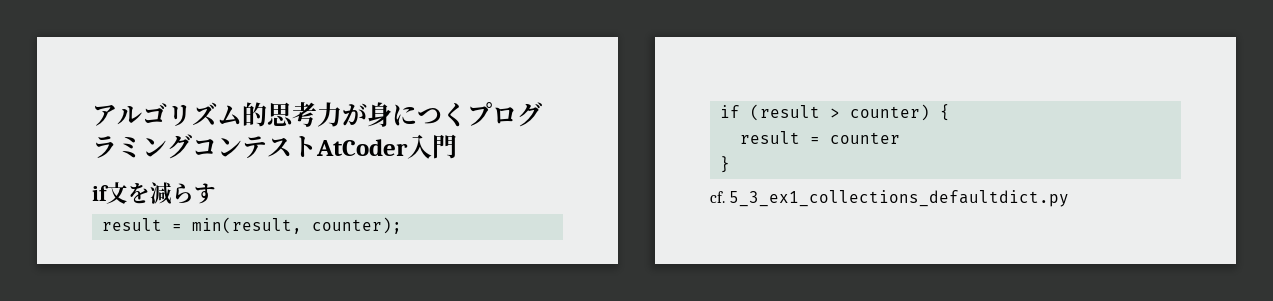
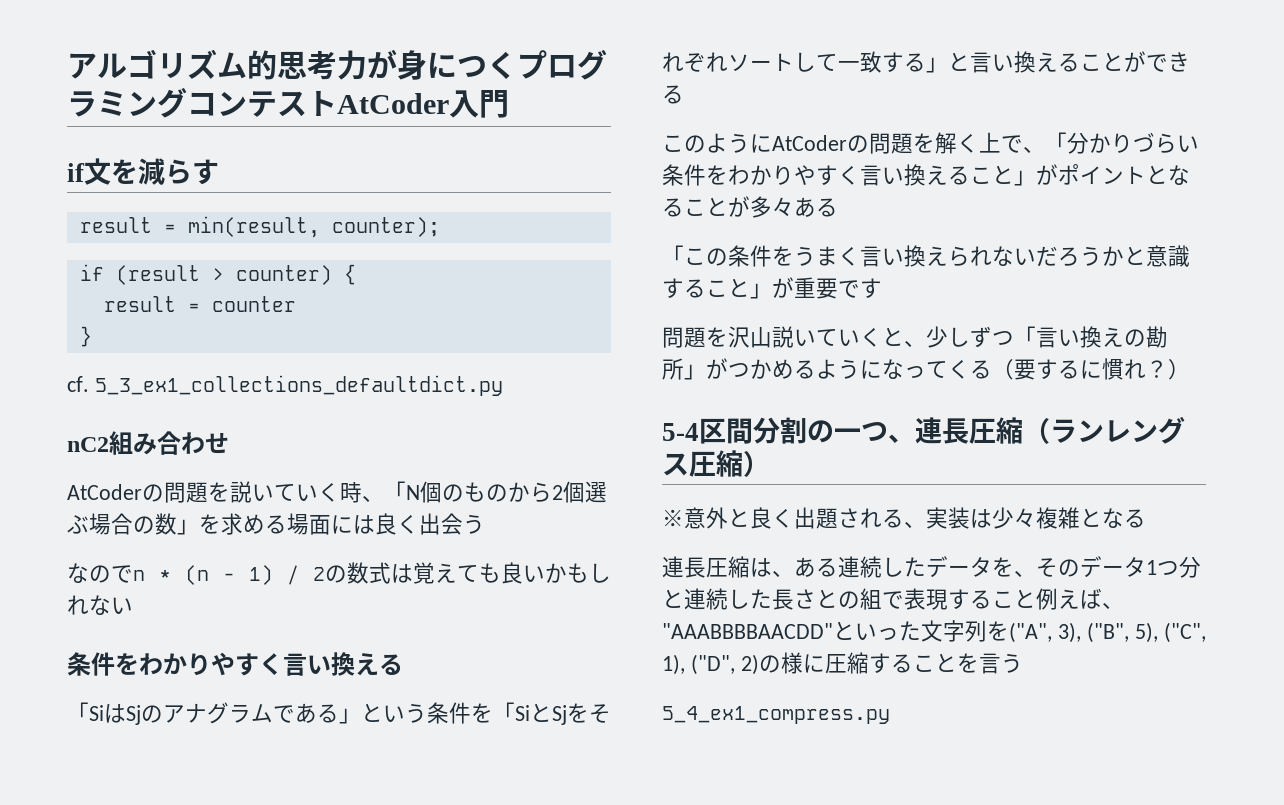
+ nC2組み合わせ
+ AtCoderの問題を説いていく時、「N個のものから2個選ぶ場合の数」を求める場面には良く出会う
+ なのでn * (n - 1) / 2の数式は覚えても良いかもしれない
+ 条件をわかりやすく言い換える
+ 「SiはSjのアナグラムである」という条件を「SiとSjをそれぞれソートして一致する」と言い換えることができる
+ このようにAtCoderの問題を解く上で、「分かりづらい条件をわかりやすく言い換えること」がポイントとなることが多々ある
+ 「この条件をうまく言い換えられないだろうかと意識すること」が重要です
+ 問題を沢山説いていくと、少しずつ「言い換えの勘所」がつかめるようになってくる（要するに慣れ？）
+ 5-4区間分割の一つ、連長圧縮（ランレングス圧縮）
+ ※意外と良く出題される、実装は少々複雑となる
+ 連長圧縮は、ある連続したデータを、そのデータ1つ分と連続した長さとの組で表現すること例えば、"AAABBBBAACDD"といった文字列を("A", 3), ("B", 5), ("C", 1), ("D", 2)の様に圧縮することを言う
+ 5_4_ex1_compress.py

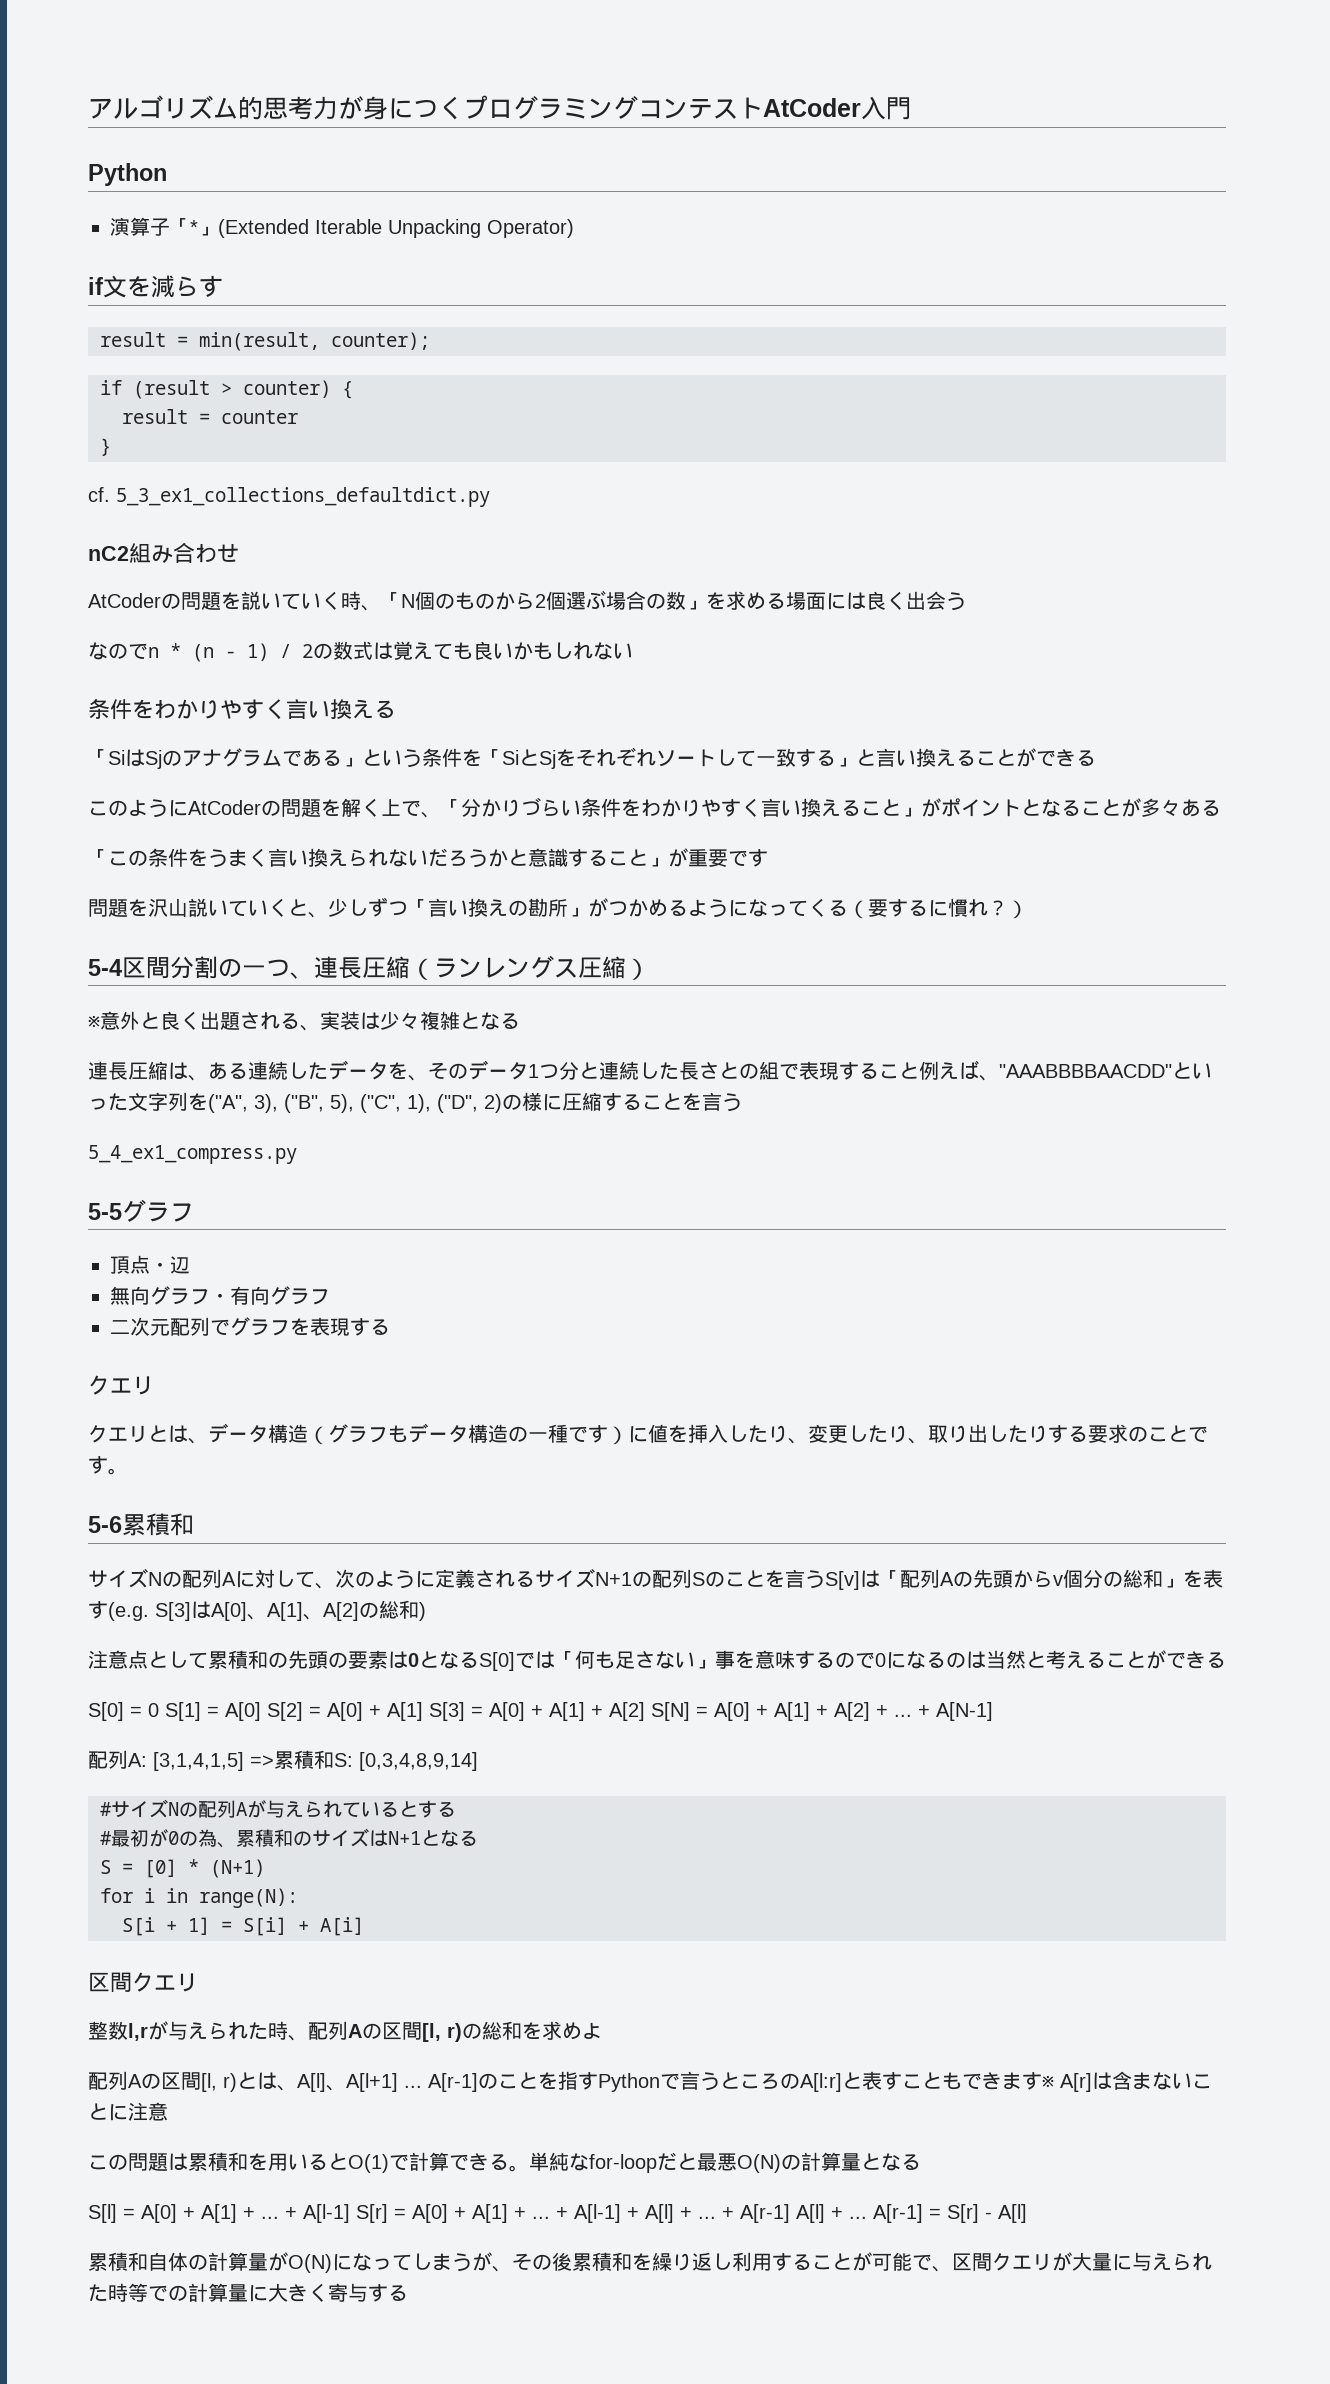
  アルゴリズム的思考力が身につくプログラミングコンテストAtCoder入門
+ Python
+ 演算子「*」(Extended Iterable Unpacking Operator)
+ 5-5グラフ
+ 頂点・辺
+ 無向グラフ・有向グラフ
+ 二次元配列でグラフを表現する
+ クエリ
+ クエリとは、データ構造（グラフもデータ構造の一種です）に値を挿入したり、変更したり、取り出したりする要求のことです。
+ 5-6累積和
+ サイズNの配列Aに対して、次のように定義されるサイズN+1の配列Sのことを言うS[v]は「配列Aの先頭からv個分の総和」を表す(e.g. S[3]はA[0]、A[1]、A[2]の総和)
+ 注意点として累積和の先頭の要素は0となるS[0]では「何も足さない」事を意味するので0になるのは当然と考えることができる
+ S[0] = 0 S[1] = A[0] S[2] = A[0] + A[1] S[3] = A[0] + A[1] + A[2] S[N] = A[0] + A[1] + A[2] + ... + A[N-1]
+ 配列A: [3,1,4,1,5] =>累積和S: [0,3,4,8,9,14]
+ #サイズNの配列Aが与えられているとする
+ #最初が0の為、累積和のサイズはN+1となる
+ S = [0] * (N+1)
+ for i in range(N):
+ S[i + 1] = S[i] + A[i]
+ 区間クエリ
+ 整数l,rが与えられた時、配列Aの区間[l, r)の総和を求めよ
+ 配列Aの区間[l, r)とは、A[l]、A[l+1] ... A[r-1]のことを指すPythonで言うところのA[l:r]と表すこともできます※ A[r]は含まないことに注意
+ この問題は累積和を用いるとO(1)で計算できる。単純なfor-loopだと最悪O(N)の計算量となる
+ S[l] = A[0] + A[1] + ... + A[l-1] S[r] = A[0] + A[1] + ... + A[l-1] + A[l] + ... + A[r-1] A[l] + ... A[r-1] = S[r] - A[l]
+ 累積和自体の計算量がO(N)になってしまうが、その後累積和を繰り返し利用することが可能で、区間クエリが大量に与えられた時等での計算量に大きく寄与する

